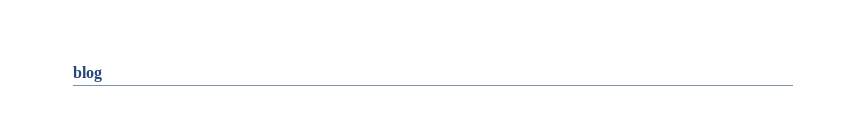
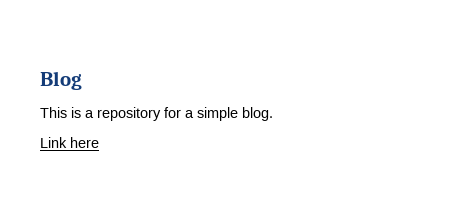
- blog
+ Blog
+ This is a repository for a simple blog.
+ Link here

